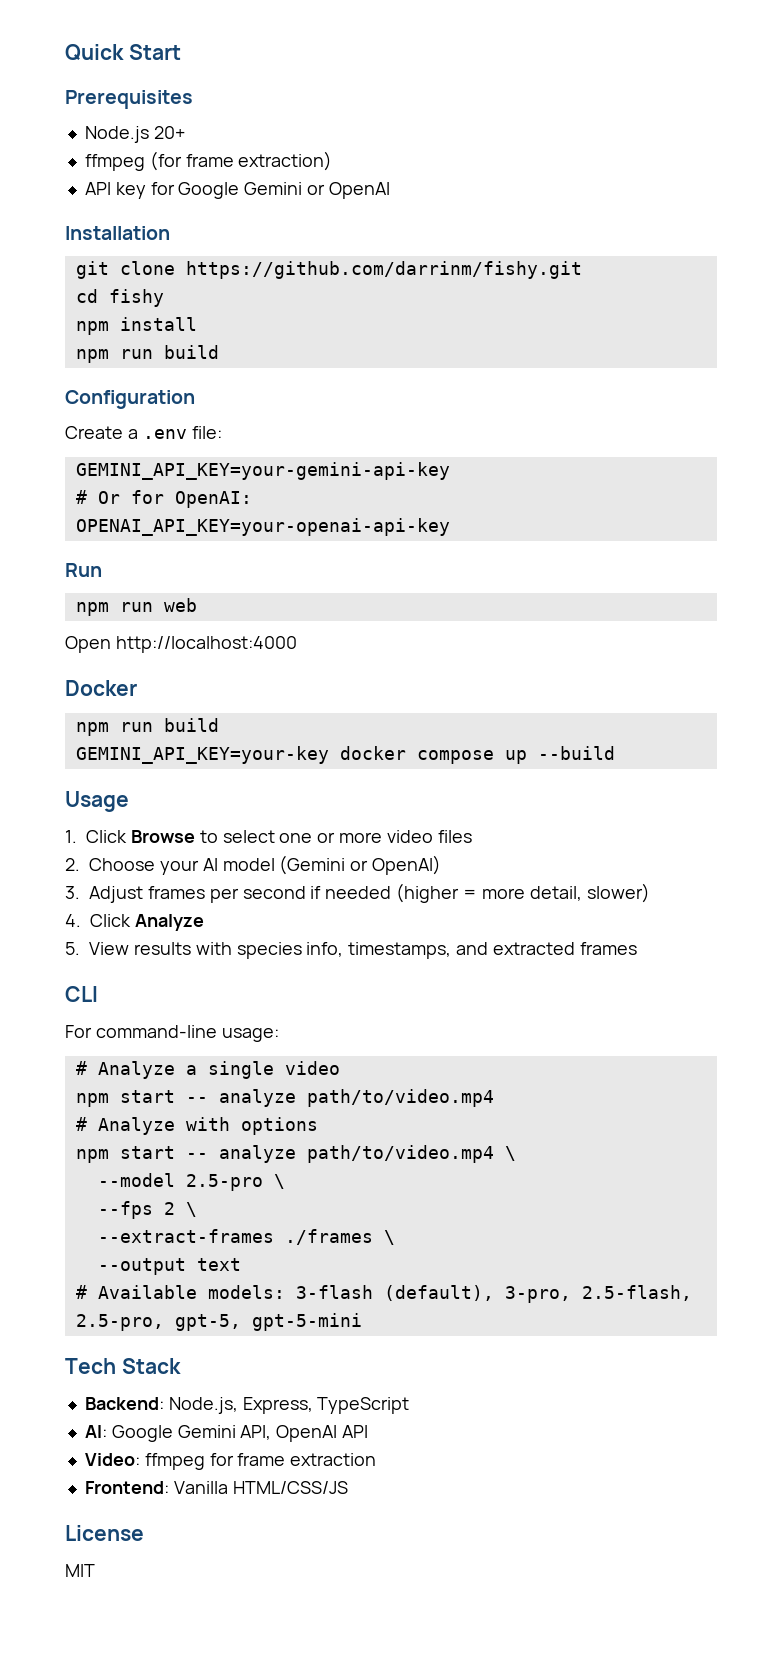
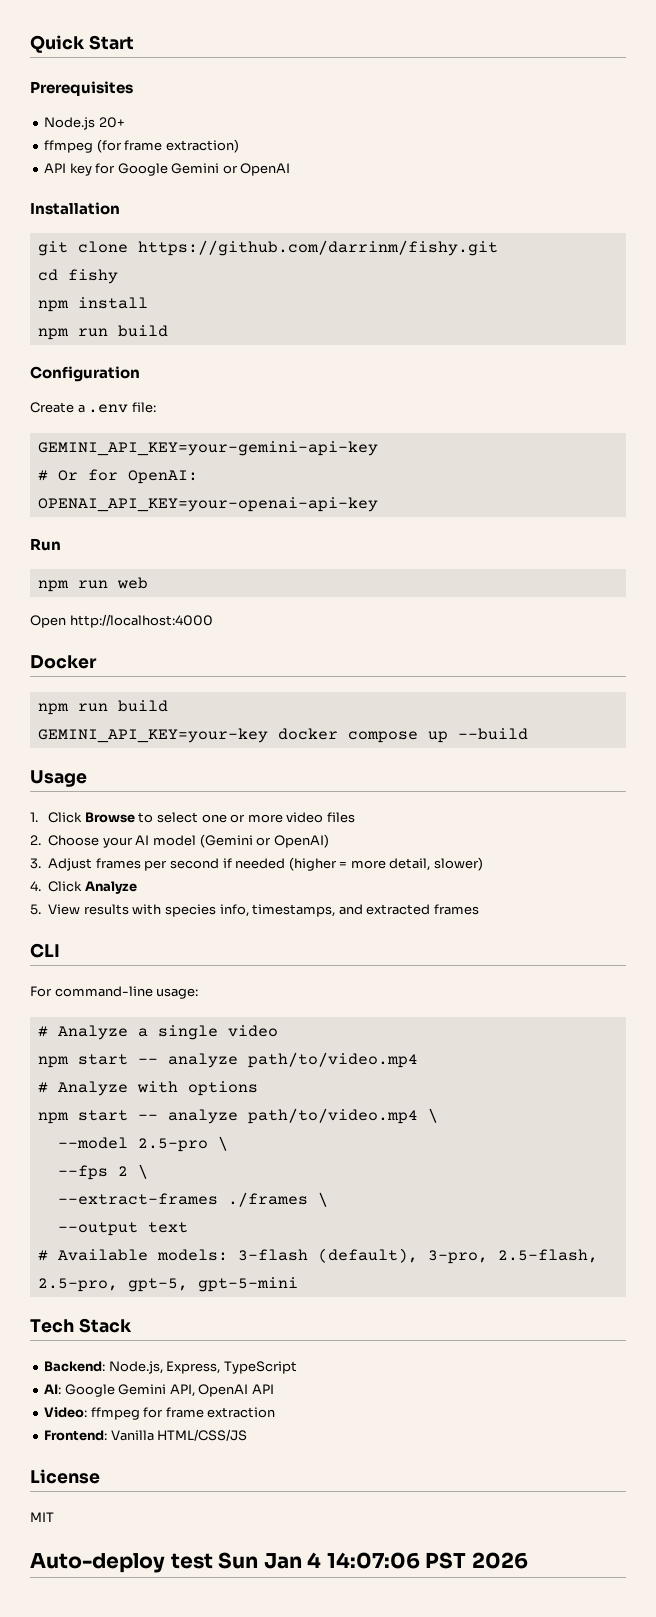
+ Auto-deploy test Sun Jan 4 14:07:06 PST 2026

